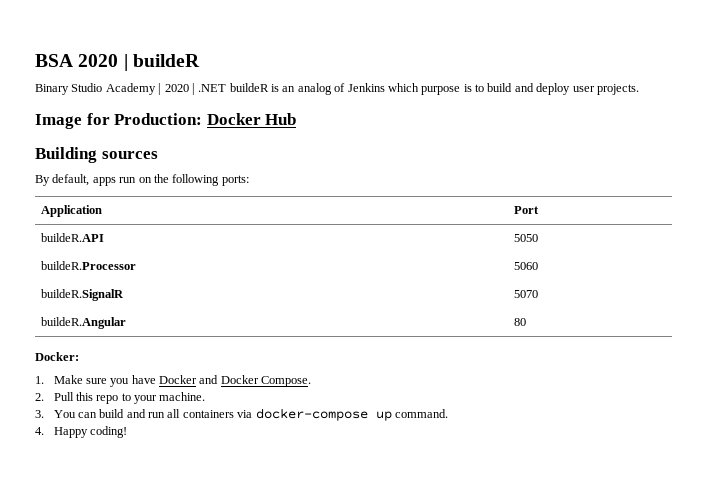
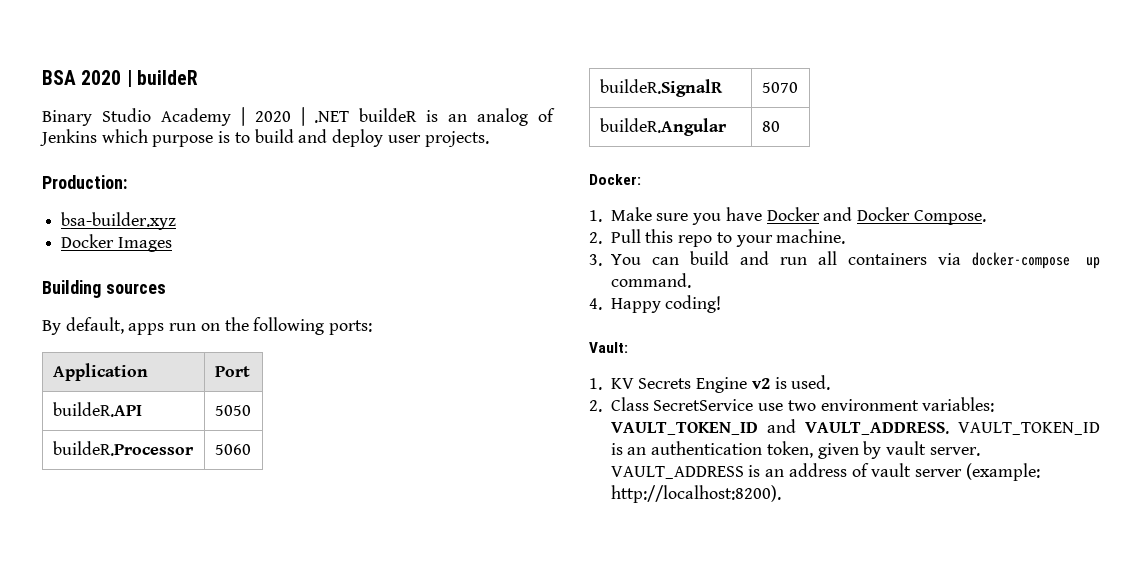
- Image for Production: Docker Hub
+ Production:
+ bsa-builder.xyz
+ Docker Images
+ Vault:
+ 1. KV Secrets Engine v2 is used.
+ 2. Class SecretService use two environment variables: VAULT_TOKEN_ID and VAULT_ADDRESS. VAULT_TOKEN_ID is an authentication token, given by vault server. VAULT_ADDRESS is an address of vault server (example: http://localhost:8200).

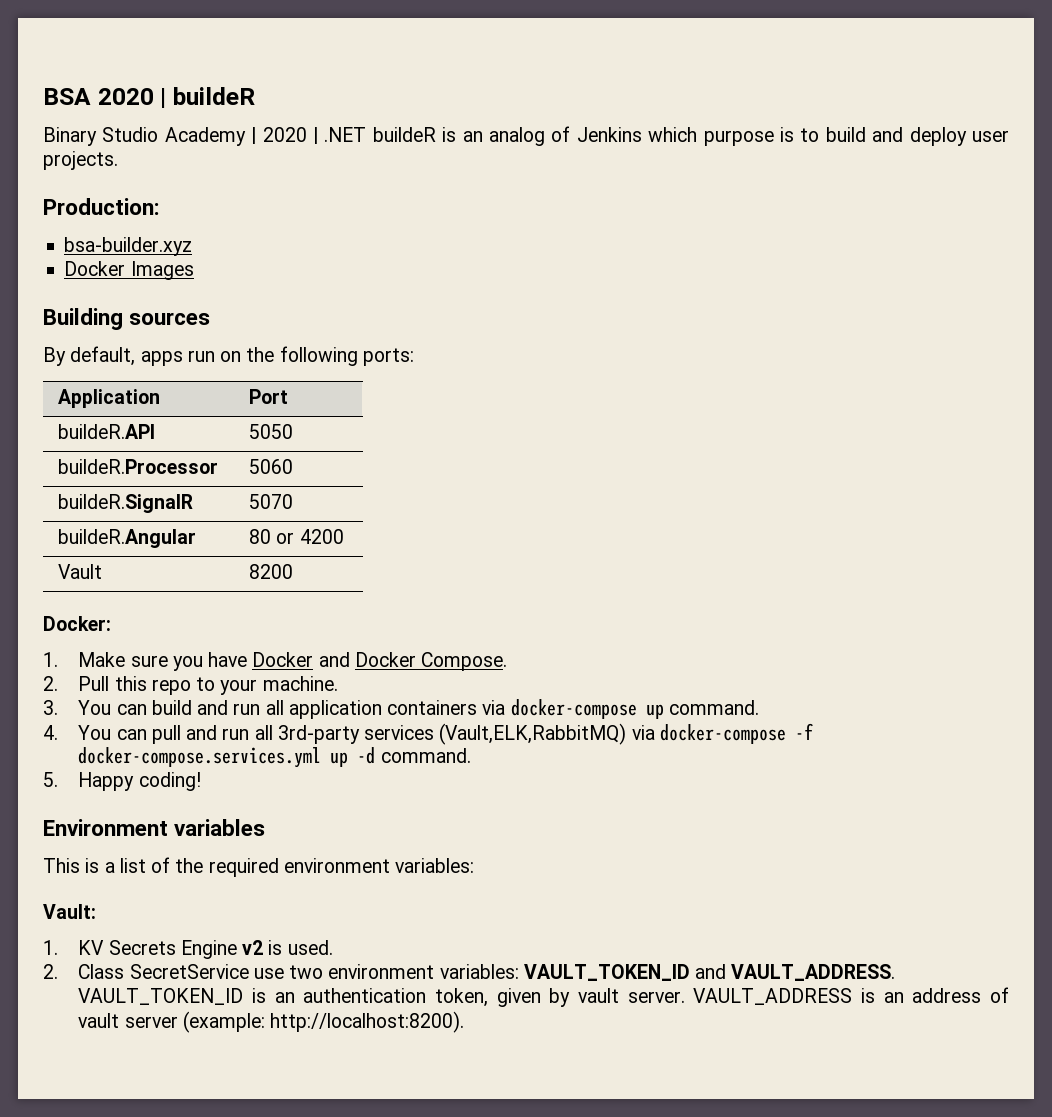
- buildeR.Angular | 80
+ buildeR.Angular | 80 or 4200
+ Vault | 8200
- 3. You can build and run all containers via docker-compose up command.
+ 3. You can build and run all application containers via docker-compose up command.
- 4. Happy coding!
+ 4. You can pull and run all 3rd-party services (Vault,ELK,RabbitMQ) via docker-compose -f docker-compose.services.yml up -d command.
+ 5. Happy coding!
+ Environment variables
+ This is a list of the required environment variables:

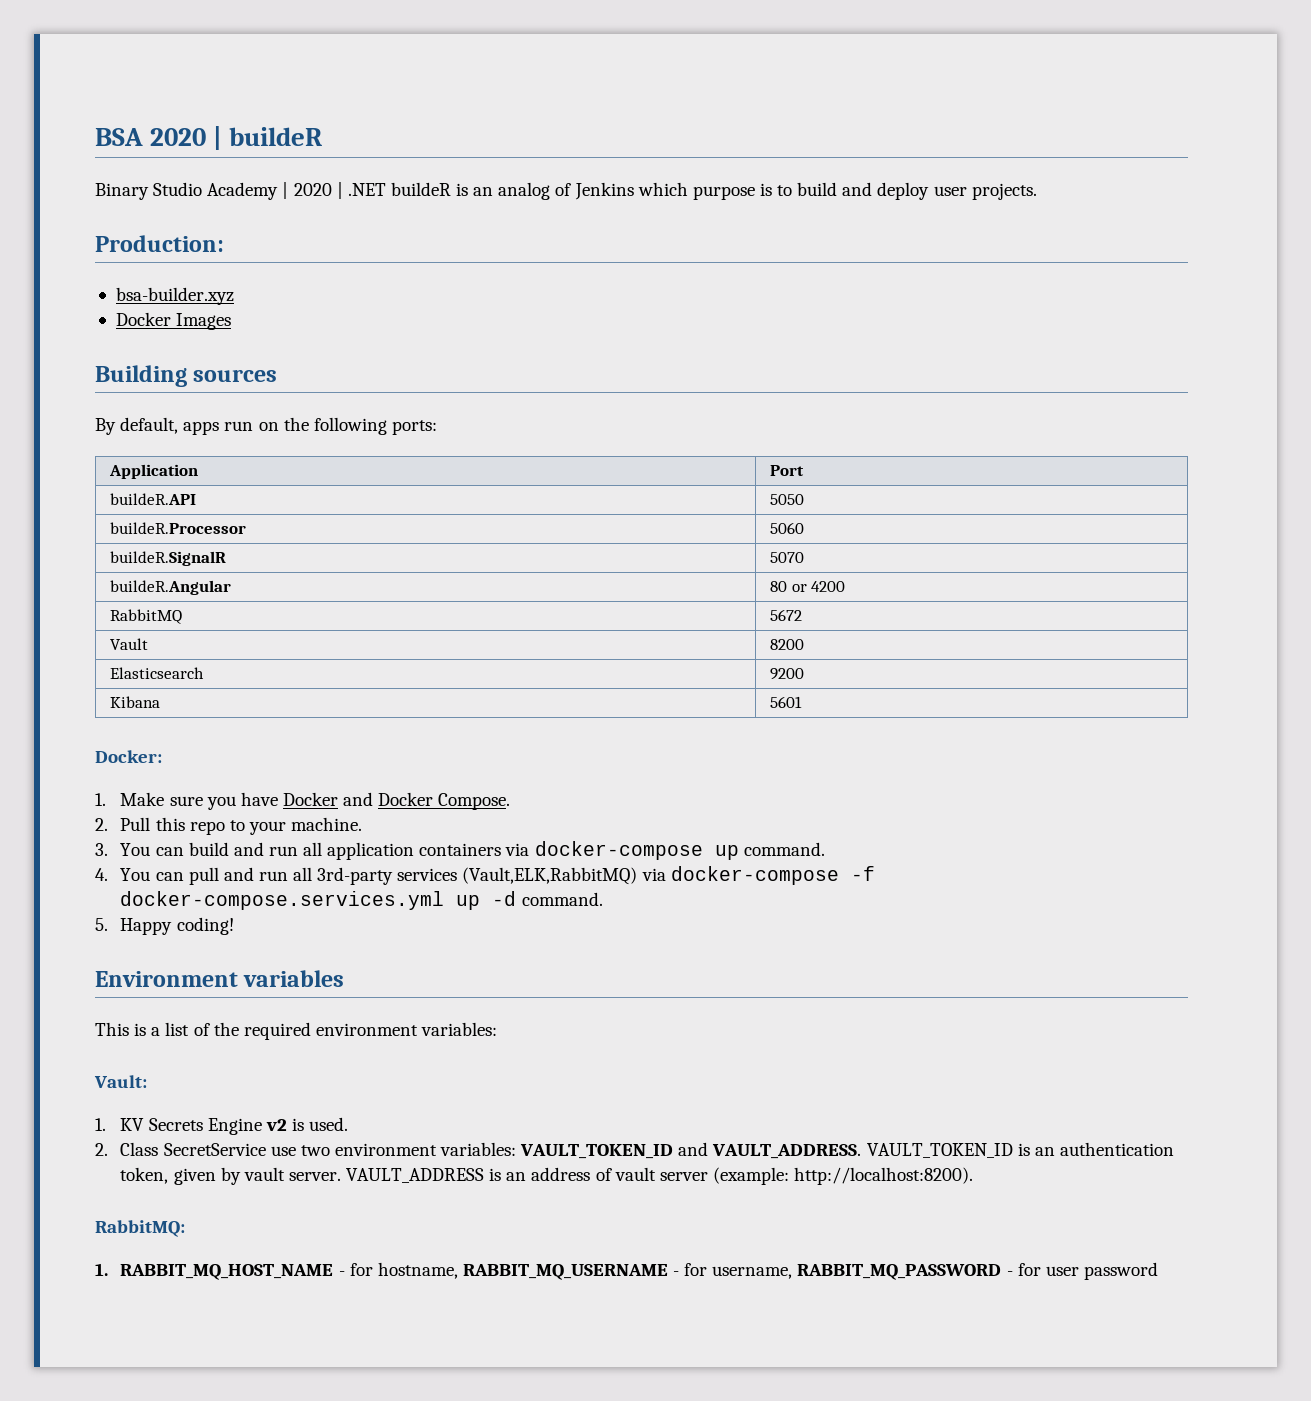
+ RabbitMQ | 5672
+ Elasticsearch | 9200
+ Kibana | 5601
+ RabbitMQ:
+ 1. RABBIT_MQ_HOST_NAME - for hostname, RABBIT_MQ_USERNAME - for username, RABBIT_MQ_PASSWORD - for user password

